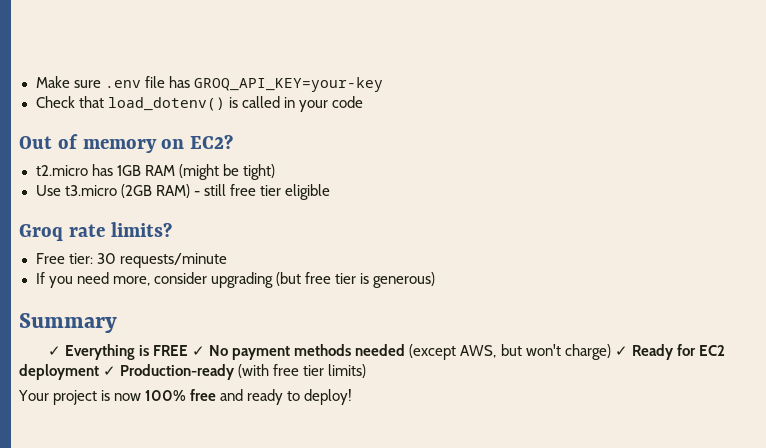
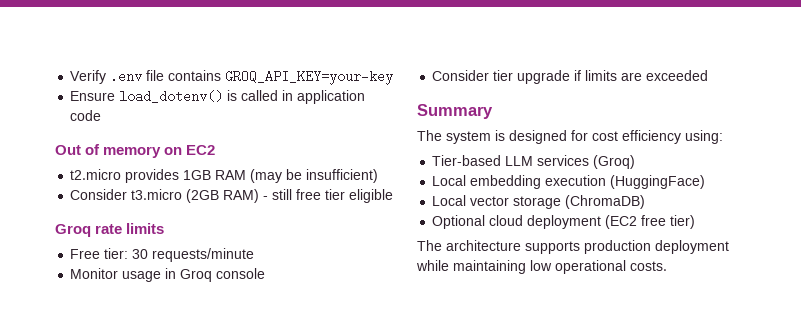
- Make sure .env file has GROQ_API_KEY=your-key
+ Verify .env file contains GROQ_API_KEY=your-key
- Check that load_dotenv() is called in your code
+ Ensure load_dotenv() is called in application code
- Out of memory on EC2?
+ Out of memory on EC2
- t2.micro has 1GB RAM (might be tight)
- Use t3.micro (2GB RAM) - still free tier eligible
+ t2.micro provides 1GB RAM (may be insufficient)
+ Consider t3.micro (2GB RAM) - still free tier eligible
- Groq rate limits?
+ Groq rate limits
- If you need more, consider upgrading (but free tier is generous)
+ Monitor usage in Groq console
+ Consider tier upgrade if limits are exceeded
  Summary
- ✓ Everything is FREE ✓ No payment methods needed (except AWS, but won't charge) ✓ Ready for EC2 deployment ✓ Production-ready (with free tier limits)
- Your project is now 100% free and ready to deploy!
+ The system is designed for cost efficiency using:
+ Tier-based LLM services (Groq)
+ Local embedding execution (HuggingFace)
+ Local vector storage (ChromaDB)
+ Optional cloud deployment (EC2 free tier)
+ The architecture supports production deployment while maintaining low operational costs.

